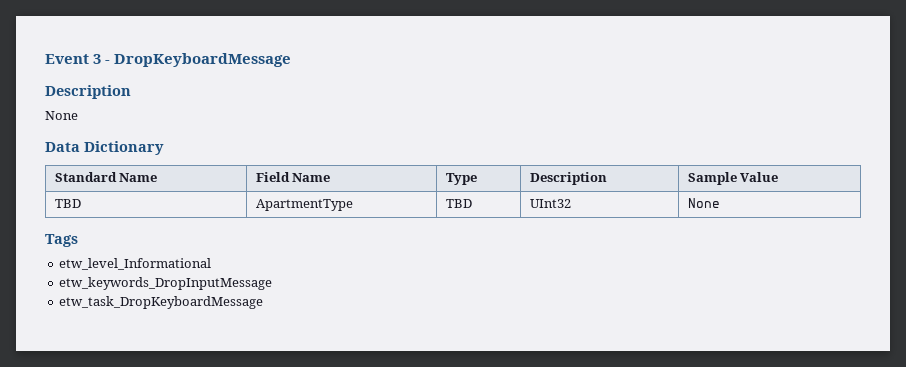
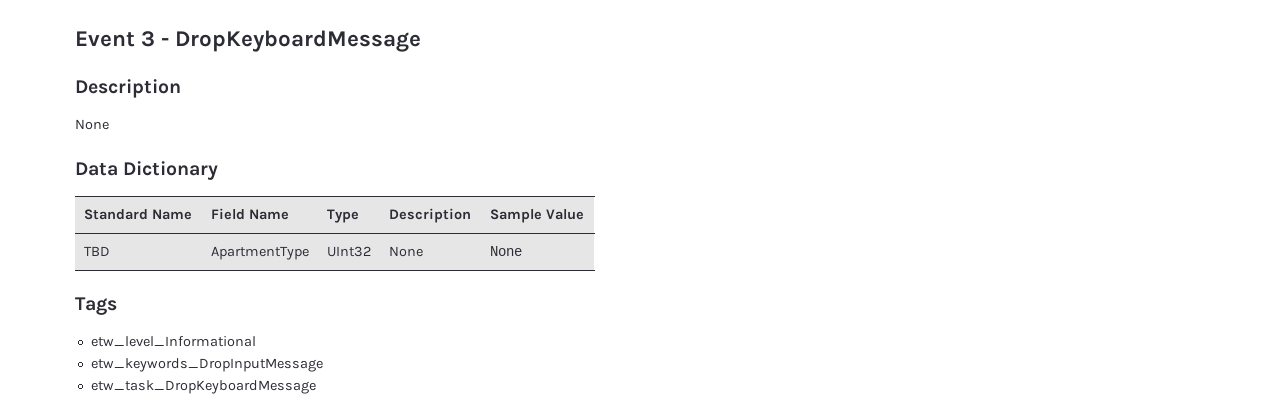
- TBD | ApartmentType | TBD | UInt32 | None
+ TBD | ApartmentType | UInt32 | None | None

